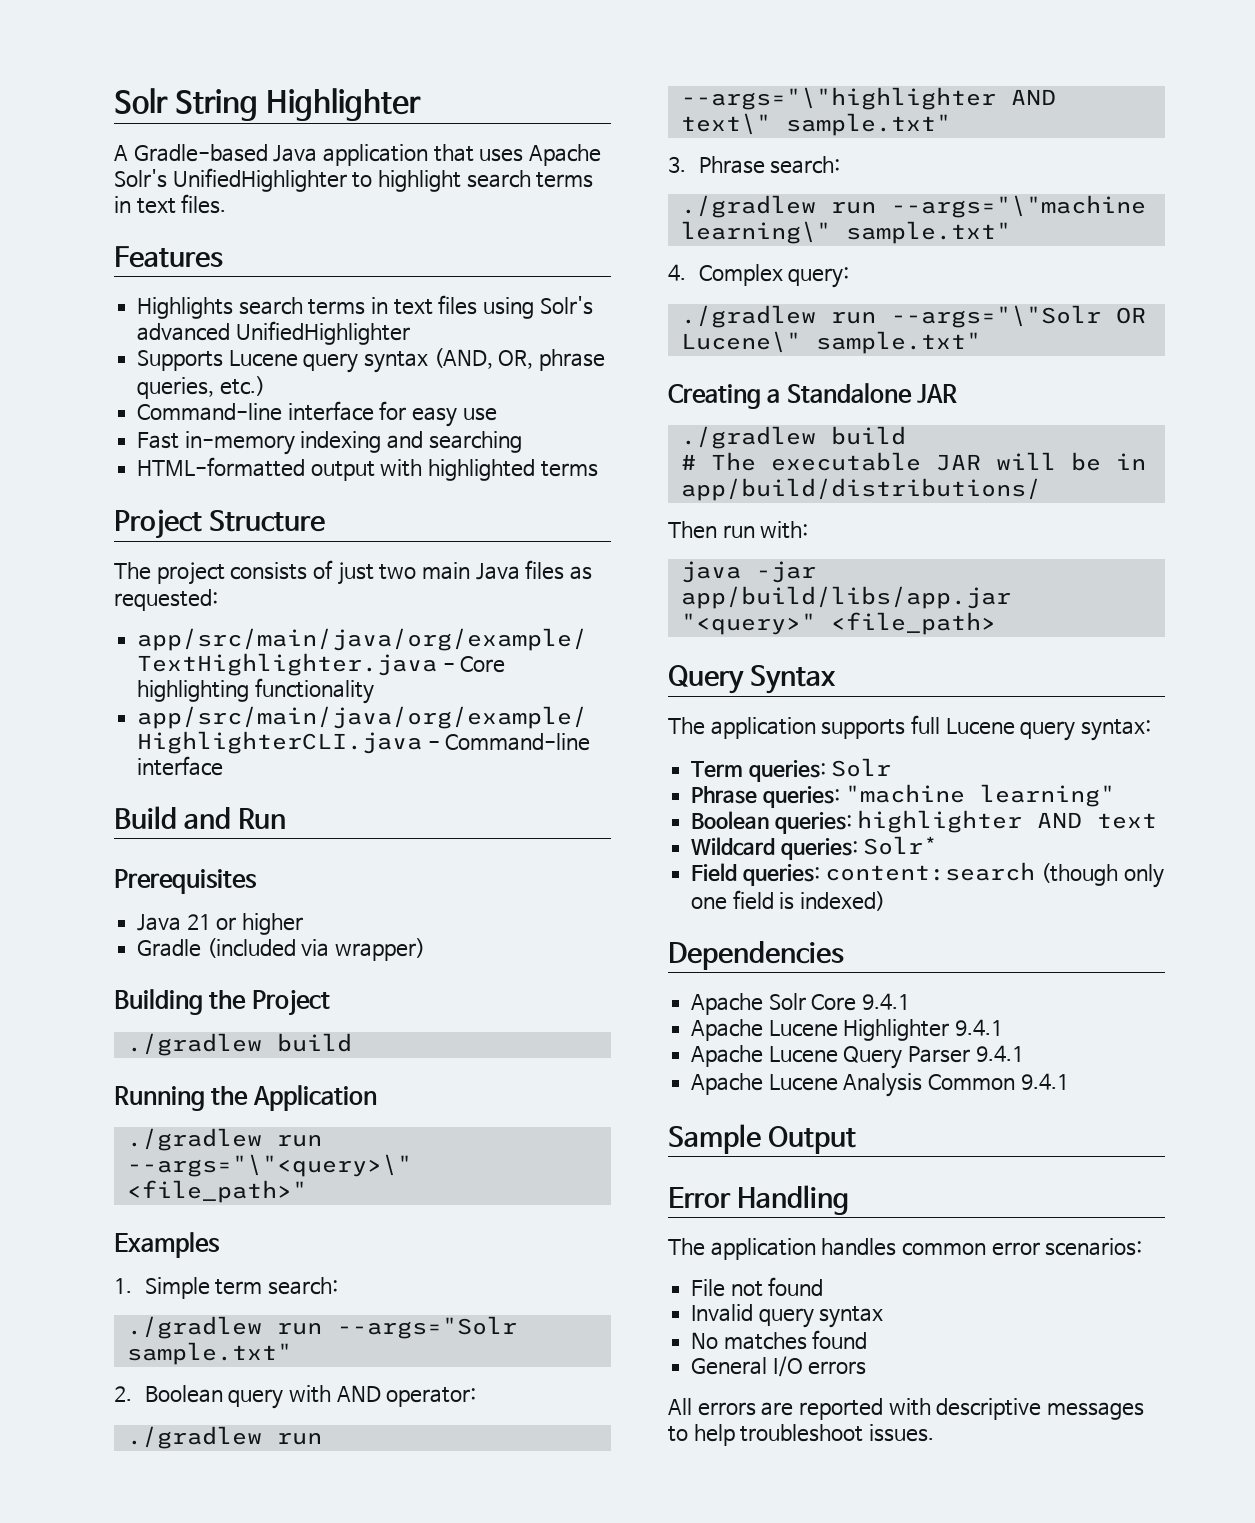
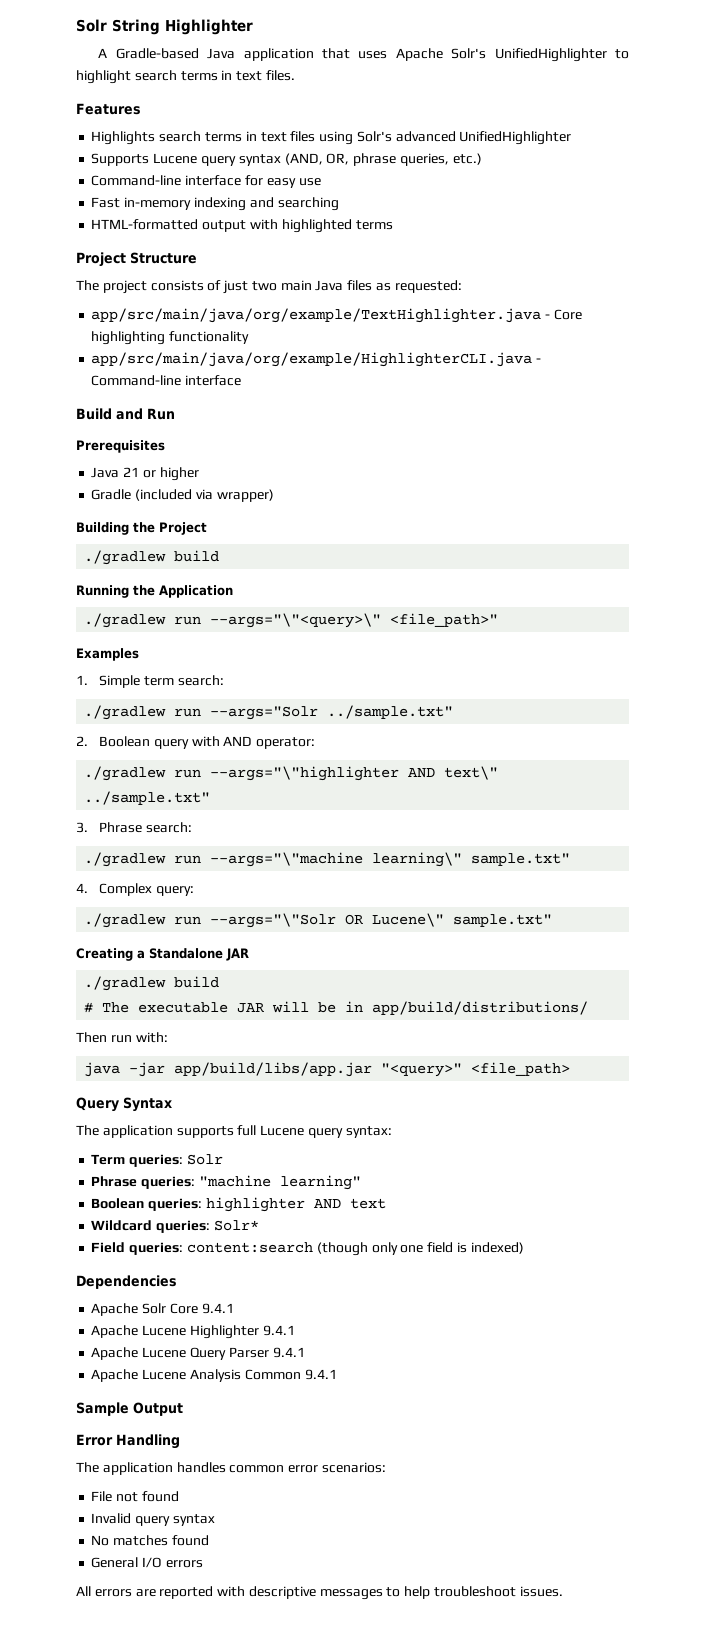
- ./gradlew run --args="Solr sample.txt"
+ ./gradlew run --args="Solr ../sample.txt"
- ./gradlew run --args="\"highlighter AND text\" sample.txt"
+ ./gradlew run --args="\"highlighter AND text\" ../sample.txt"

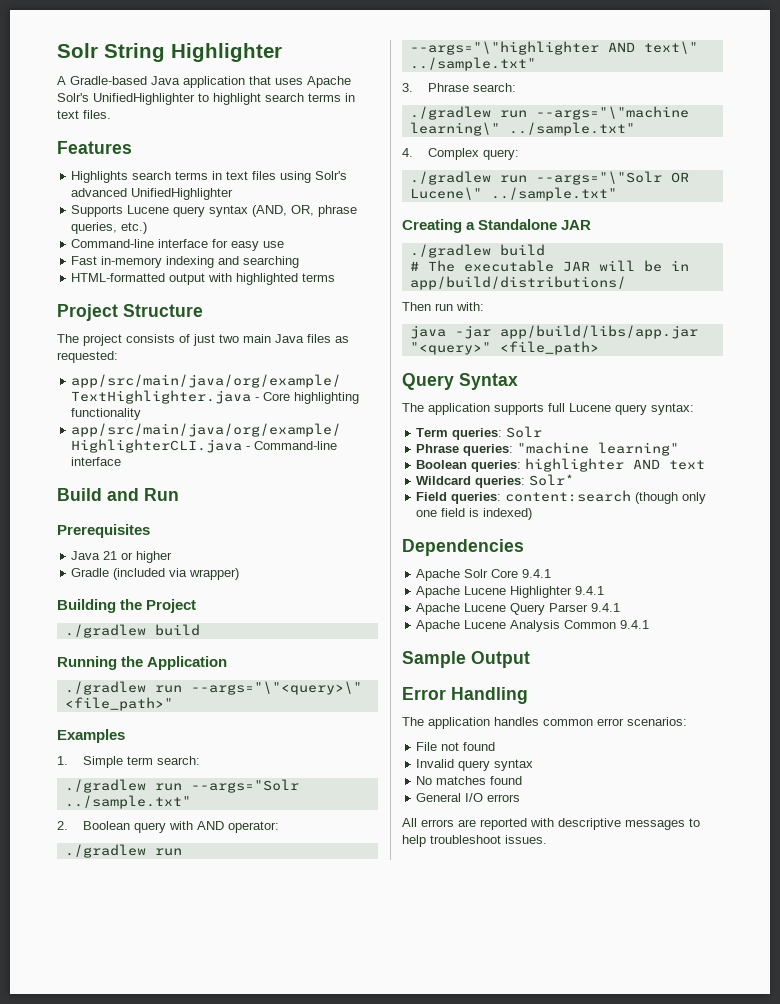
- ./gradlew run --args="\"machine learning\" sample.txt"
+ ./gradlew run --args="\"machine learning\" ../sample.txt"
- ./gradlew run --args="\"Solr OR Lucene\" sample.txt"
+ ./gradlew run --args="\"Solr OR Lucene\" ../sample.txt"

